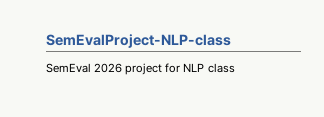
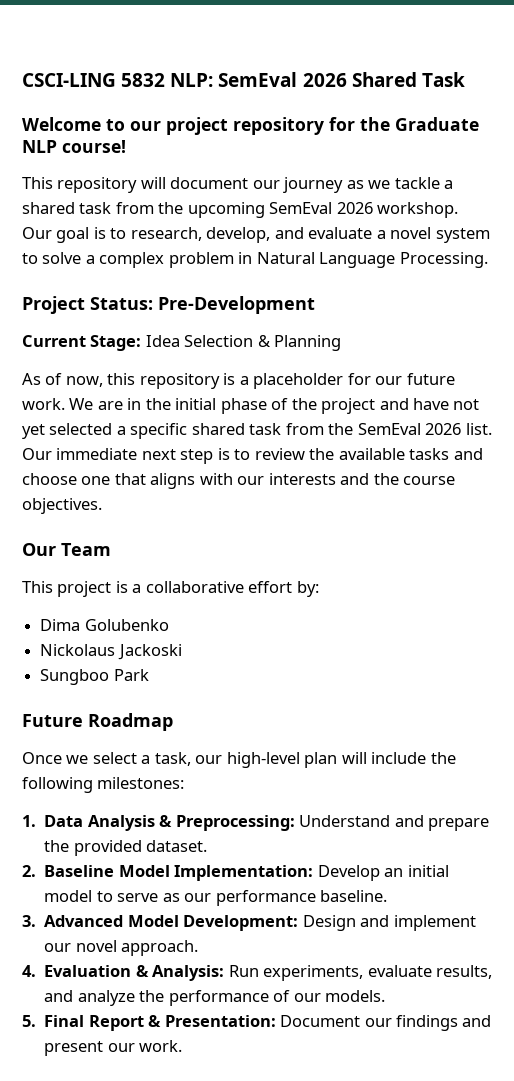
- SemEvalProject-NLP-class
- SemEval 2026 project for NLP class
+ CSCI-LING 5832 NLP: SemEval 2026 Shared Task
+ Welcome to our project repository for the Graduate NLP course!
+ This repository will document our journey as we tackle a shared task from the upcoming SemEval 2026 workshop. Our goal is to research, develop, and evaluate a novel system to solve a complex problem in Natural Language Processing.
+ Project Status: Pre-Development
+ Current Stage: Idea Selection & Planning
+ As of now, this repository is a placeholder for our future work. We are in the initial phase of the project and have not yet selected a specific shared task from the SemEval 2026 list. Our immediate next step is to review the available tasks and choose one that aligns with our interests and the course objectives.
+ Our Team
+ This project is a collaborative effort by:
+ Dima Golubenko
+ Nickolaus Jackoski
+ Sungboo Park
+ Future Roadmap
+ Once we select a task, our high-level plan will include the following milestones:
+ 1. Data Analysis & Preprocessing: Understand and prepare the provided dataset.
+ 2. Baseline Model Implementation: Develop an initial model to serve as our performance baseline.
+ 3. Advanced Model Development: Design and implement our novel approach.
+ 4. Evaluation & Analysis: Run experiments, evaluate results, and analyze the performance of our models.
+ 5. Final Report & Presentation: Document our findings and present our work.

